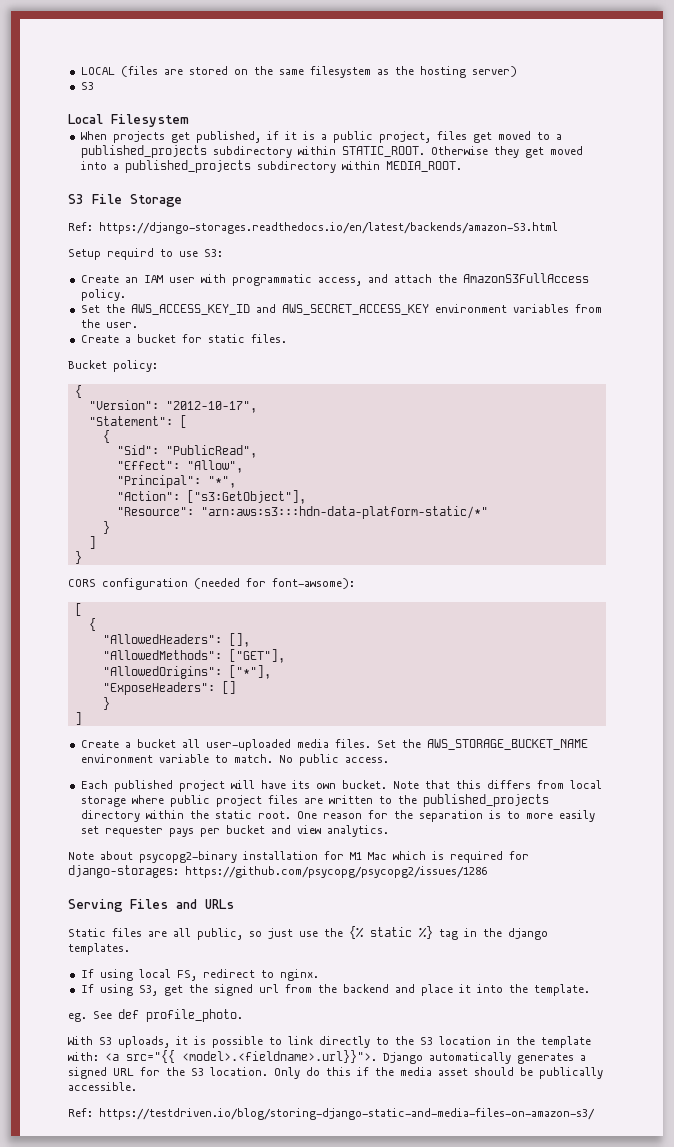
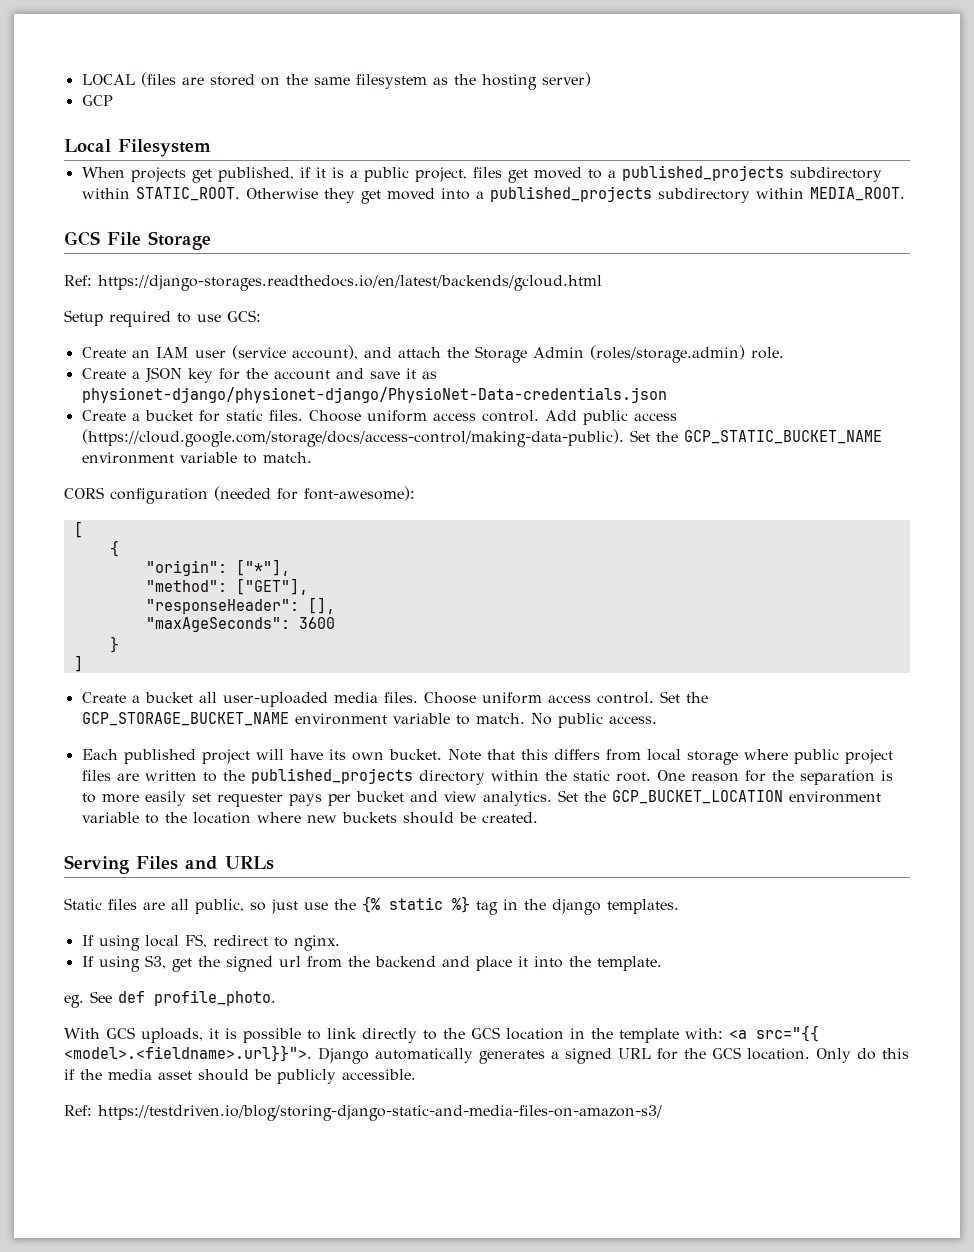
  LOCAL (files are stored on the same filesystem as the hosting server)
- S3
+ GCP
- S3 File Storage
+ GCS File Storage
- Ref: https://django-storages.readthedocs.io/en/latest/backends/amazon-S3.html
+ Ref: https://django-storages.readthedocs.io/en/latest/backends/gcloud.html
- Setup requird to use S3:
+ Setup required to use GCS:
- Create an IAM user with programmatic access, and attach the AmazonS3FullAccess policy.
- Set the AWS_ACCESS_KEY_ID and AWS_SECRET_ACCESS_KEY environment variables from the user.
+ Create an IAM user (service account), and attach the Storage Admin (roles/storage.admin) role.
+ Create a JSON key for the account and save it as physionet-django/physionet-django/PhysioNet-Data-credentials.json
- Create a bucket for static files.
- Bucket policy:
- {
- "Version": "2012-10-17",
- "Statement": [
- {
- "Sid": "PublicRead",
- "Effect": "Allow",
- "Principal": "*",
- "Action": ["s3:GetObject"],
- "Resource": "arn:aws:s3:::hdn-data-platform-static/*"
- }
- ]
- }
+ Create a bucket for static files. Choose uniform access control. Add public access (https://cloud.google.com/storage/docs/access-control/making-data-public). Set the GCP_STATIC_BUCKET_NAME environment variable to match.
- CORS configuration (needed for font-awsome):
+ CORS configuration (needed for font-awesome):
  [
  {
- "AllowedHeaders": [],
- "AllowedMethods": ["GET"],
- "AllowedOrigins": ["*"],
- "ExposeHeaders": []
+ "origin": ["*"],
+ "method": ["GET"],
+ "responseHeader": [],
+ "maxAgeSeconds": 3600
- Set the AWS_STORAGE_BUCKET_NAME environment variable to match.
+ Choose uniform access control. Set the GCP_STORAGE_BUCKET_NAME environment variable to match.
- One reason for the separation is to more easily set requester pays per bucket and view analytics.
- Note about psycopg2-binary installation for M1 Mac which is required for django-storages: https://github.com/psycopg/psycopg2/issues/1286
+ One reason for the separation is to more easily set requester pays per bucket and view analytics. Set the GCP_BUCKET_LOCATION environment variable to the location where new buckets should be created.
- With S3 uploads, it is possible to link directly to the S3 location in the template with: <a src="{{ <model>.<fieldname>.url}}">. Django automatically generates a signed URL for the S3 location.
+ With GCS uploads, it is possible to link directly to the GCS location in the template with: <a src="{{ <model>.<fieldname>.url}}">. Django automatically generates a signed URL for the GCS location.
- Only do this if the media asset should be publically accessible.
+ Only do this if the media asset should be publicly accessible.

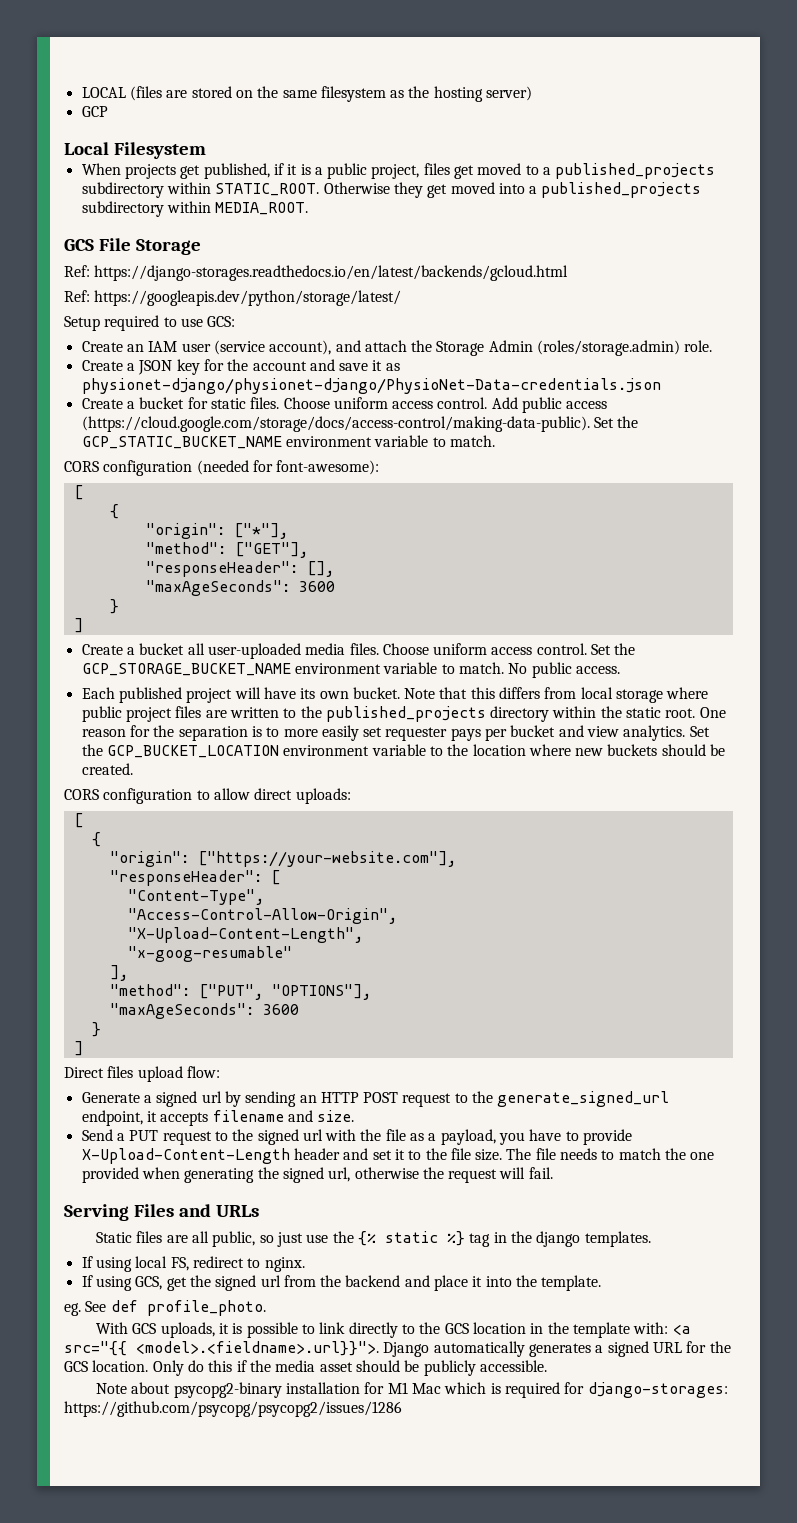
+ Ref: https://googleapis.dev/python/storage/latest/
+ CORS configuration to allow direct uploads:
+ [
+ {
+ "origin": ["https://your-website.com"],
+ "responseHeader": [
+ "Content-Type",
+ "Access-Control-Allow-Origin",
+ "X-Upload-Content-Length",
+ "x-goog-resumable"
+ ],
+ "method": ["PUT", "OPTIONS"],
+ "maxAgeSeconds": 3600
+ }
+ ]
+ Direct files upload flow:
+ Generate a signed url by sending an HTTP POST request to the generate_signed_url endpoint, it accepts filename and size.
+ Send a PUT request to the signed url with the file as a payload, you have to provide X-Upload-Content-Length header and set it to the file size. The file needs to match the one provided when generating the signed url, otherwise the request will fail.
- If using S3, get the signed url from the backend and place it into the template.
+ If using GCS, get the signed url from the backend and place it into the template.
- Ref: https://testdriven.io/blog/storing-django-static-and-media-files-on-amazon-s3/
+ Note about psycopg2-binary installation for M1 Mac which is required for django-storages: https://github.com/psycopg/psycopg2/issues/1286

